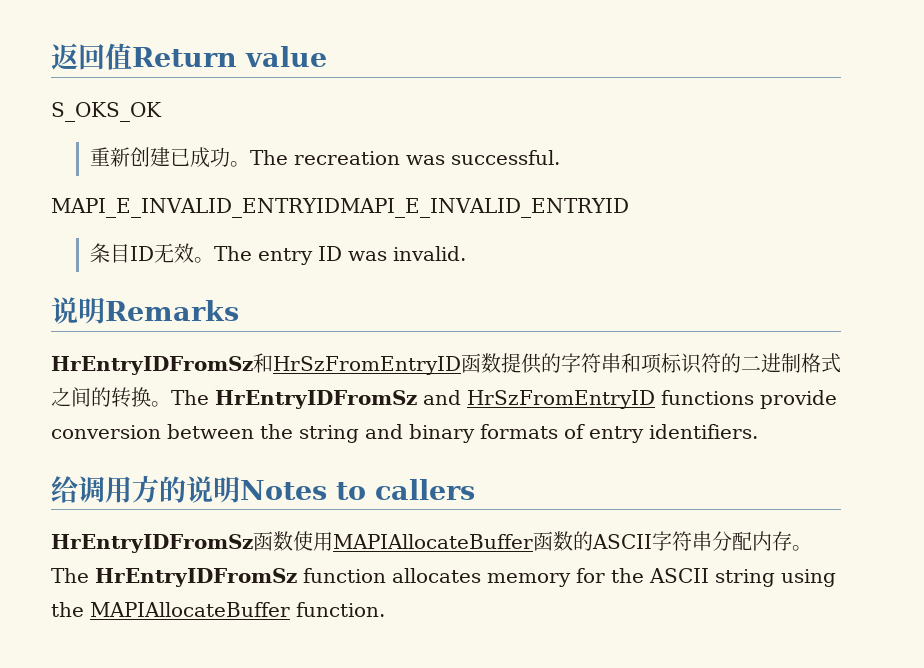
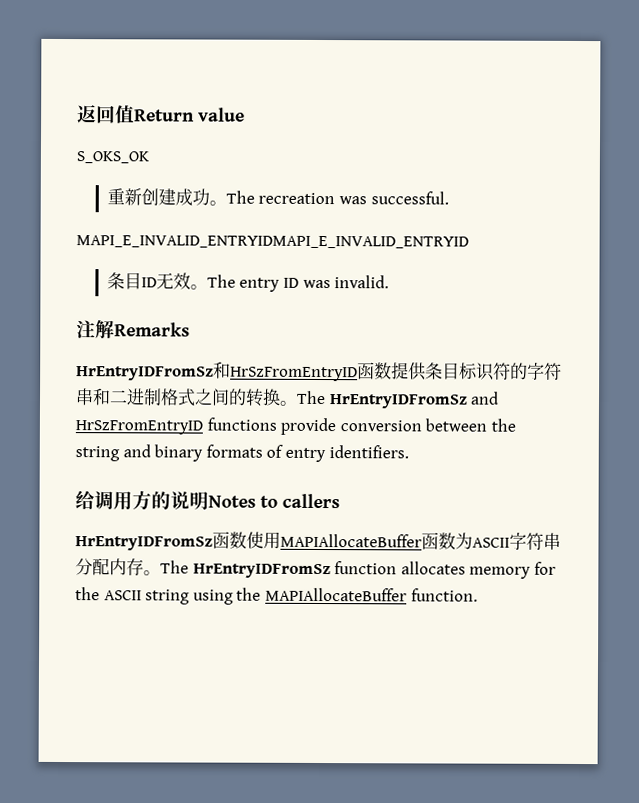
- 重新创建已成功。
+ 重新创建成功。
- 说明Remarks
+ 注解Remarks
- HrEntryIDFromSz和HrSzFromEntryID函数提供的字符串和项标识符的二进制格式之间的转换。
+ HrEntryIDFromSz和HrSzFromEntryID函数提供条目标识符的字符串和二进制格式之间的转换。
- HrEntryIDFromSz函数使用MAPIAllocateBuffer函数的ASCII字符串分配内存。
+ HrEntryIDFromSz函数使用MAPIAllocateBuffer函数为ASCII字符串分配内存。

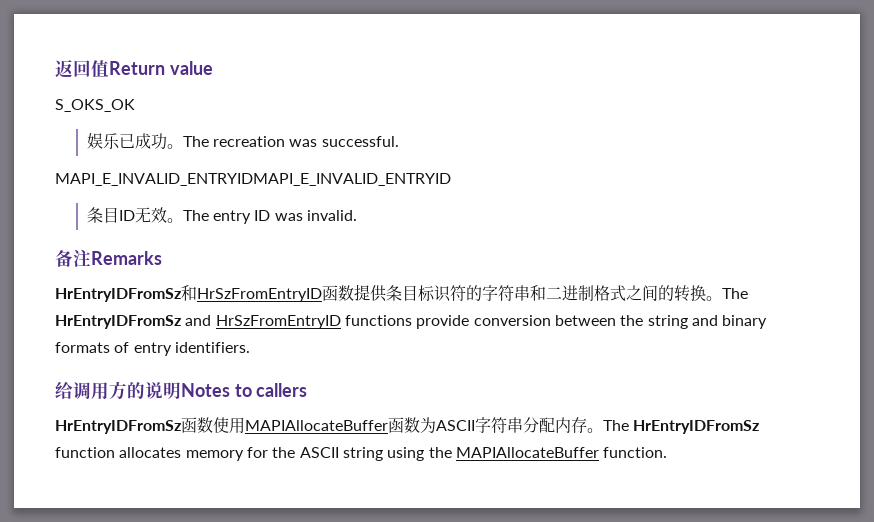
- 重新创建成功。
+ 娱乐已成功。
- 注解Remarks
+ 备注Remarks

